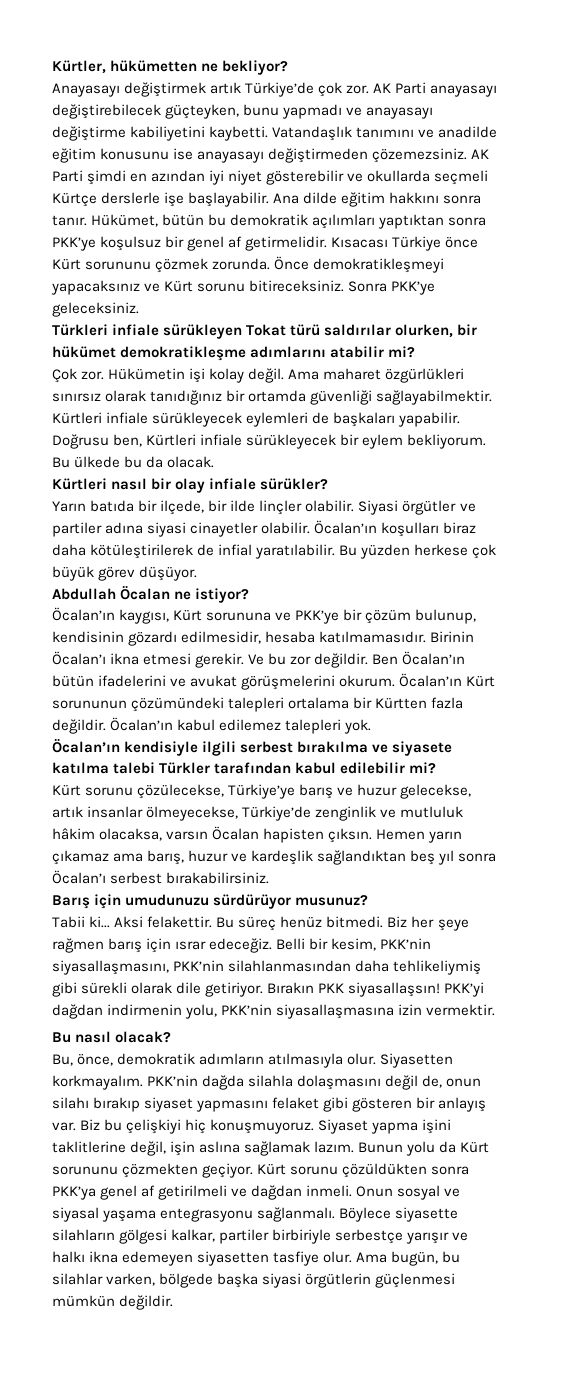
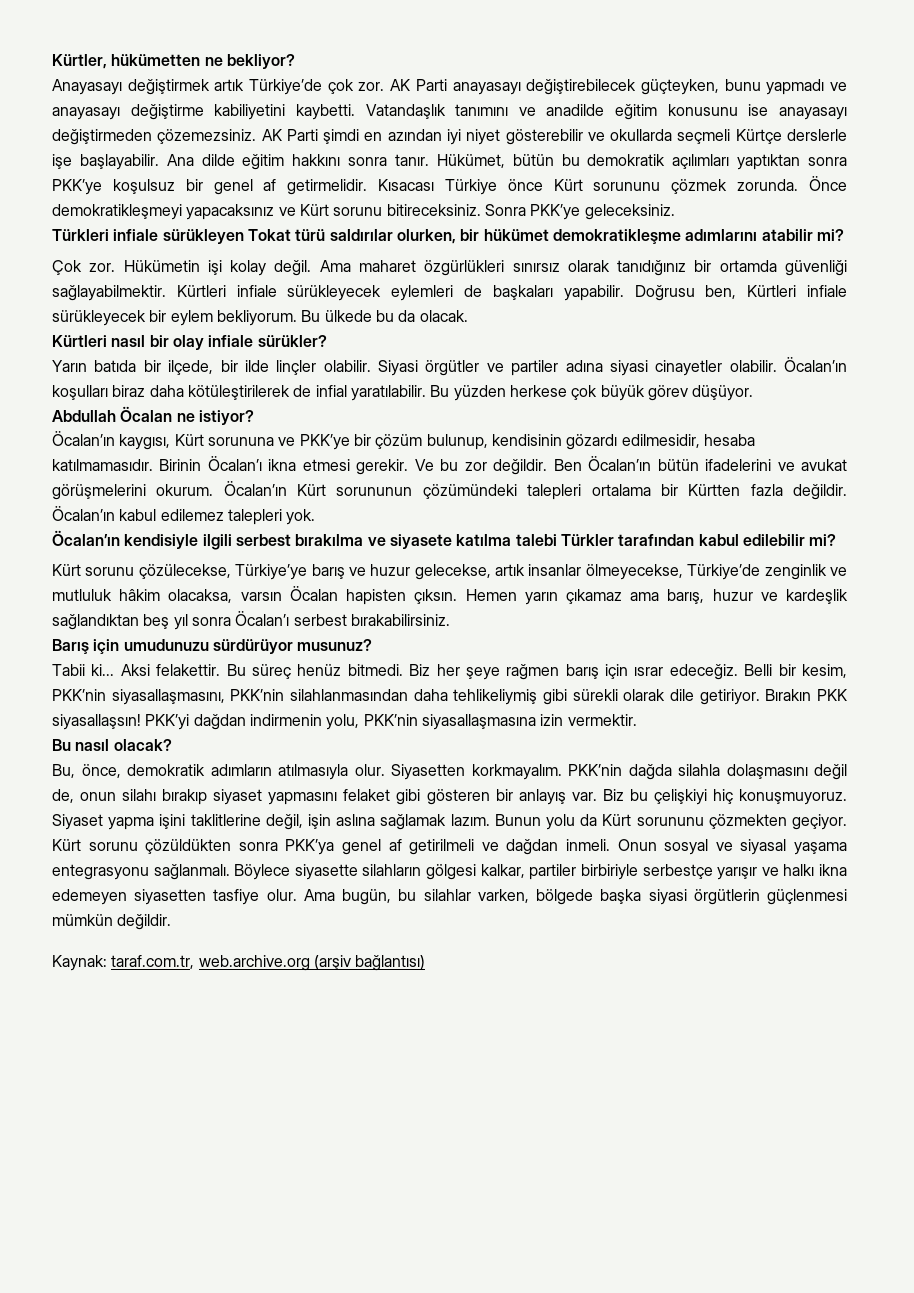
+ Kaynak: taraf.com.tr, web.archive.org (arşiv bağlantısı)

